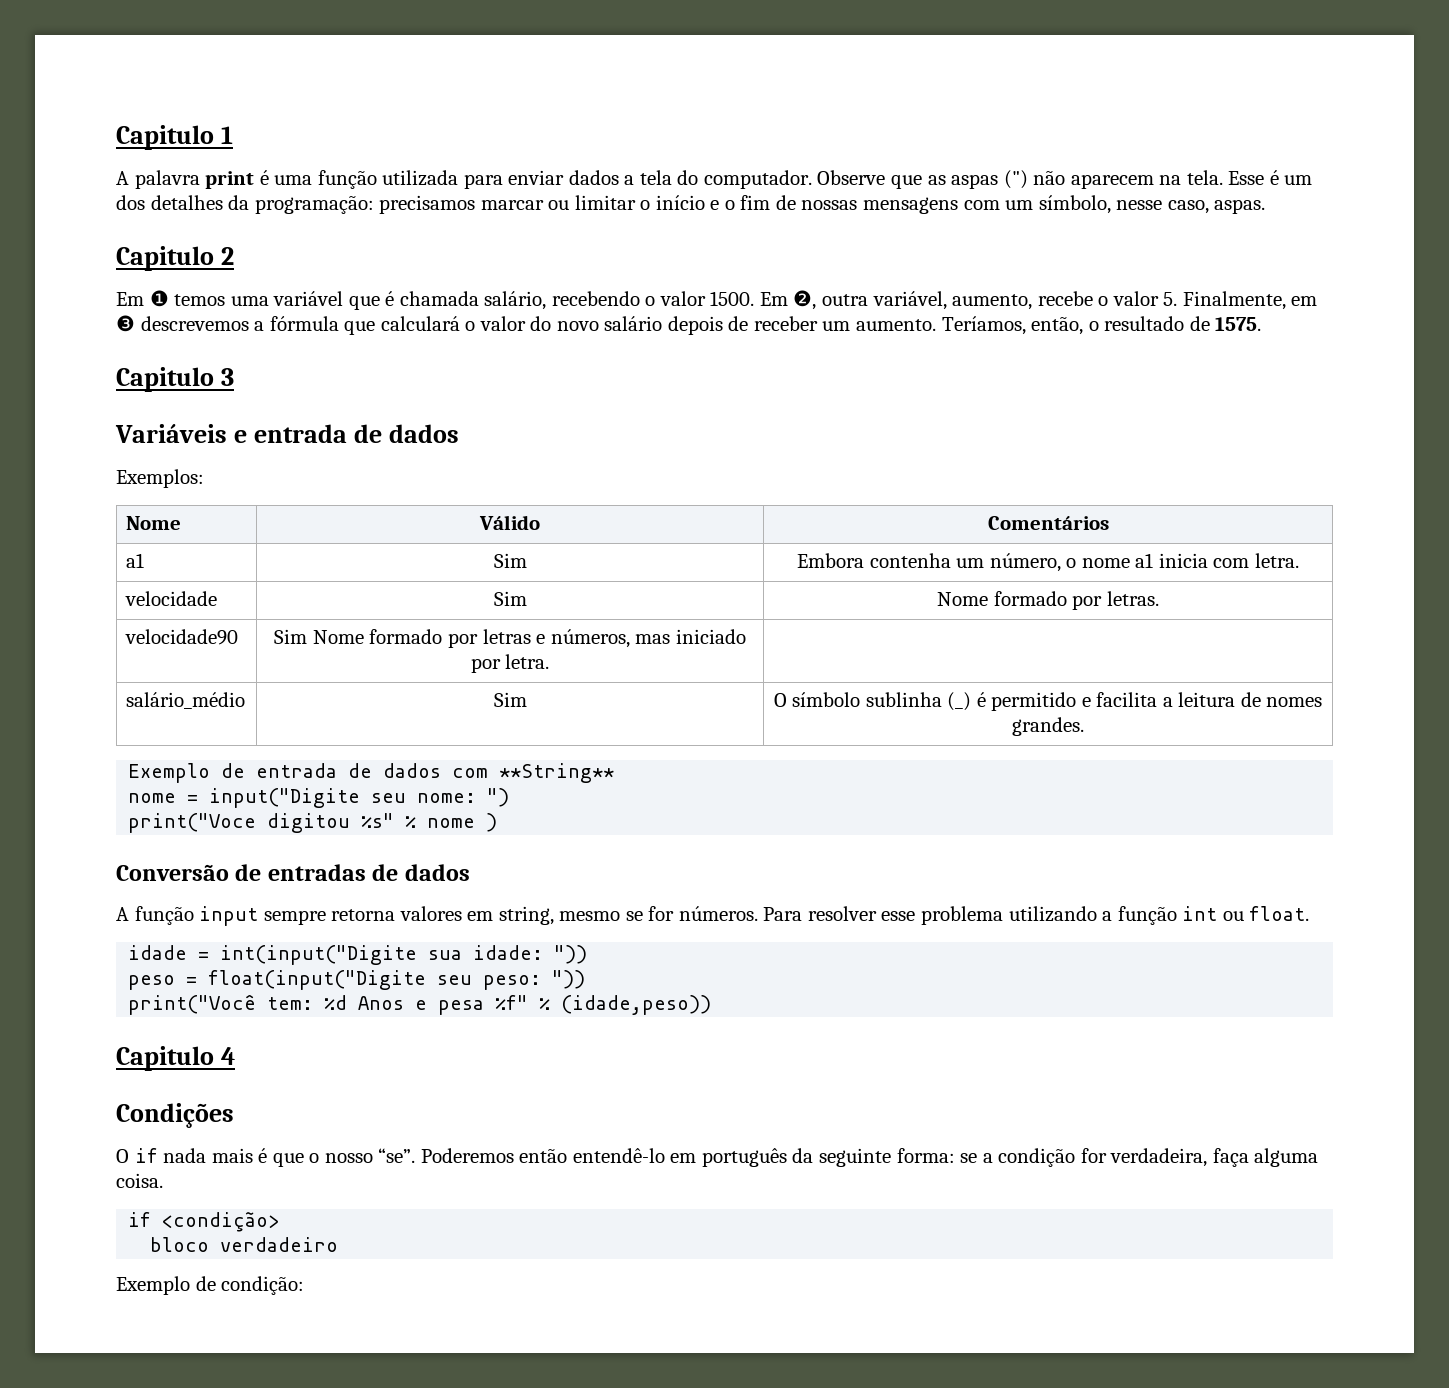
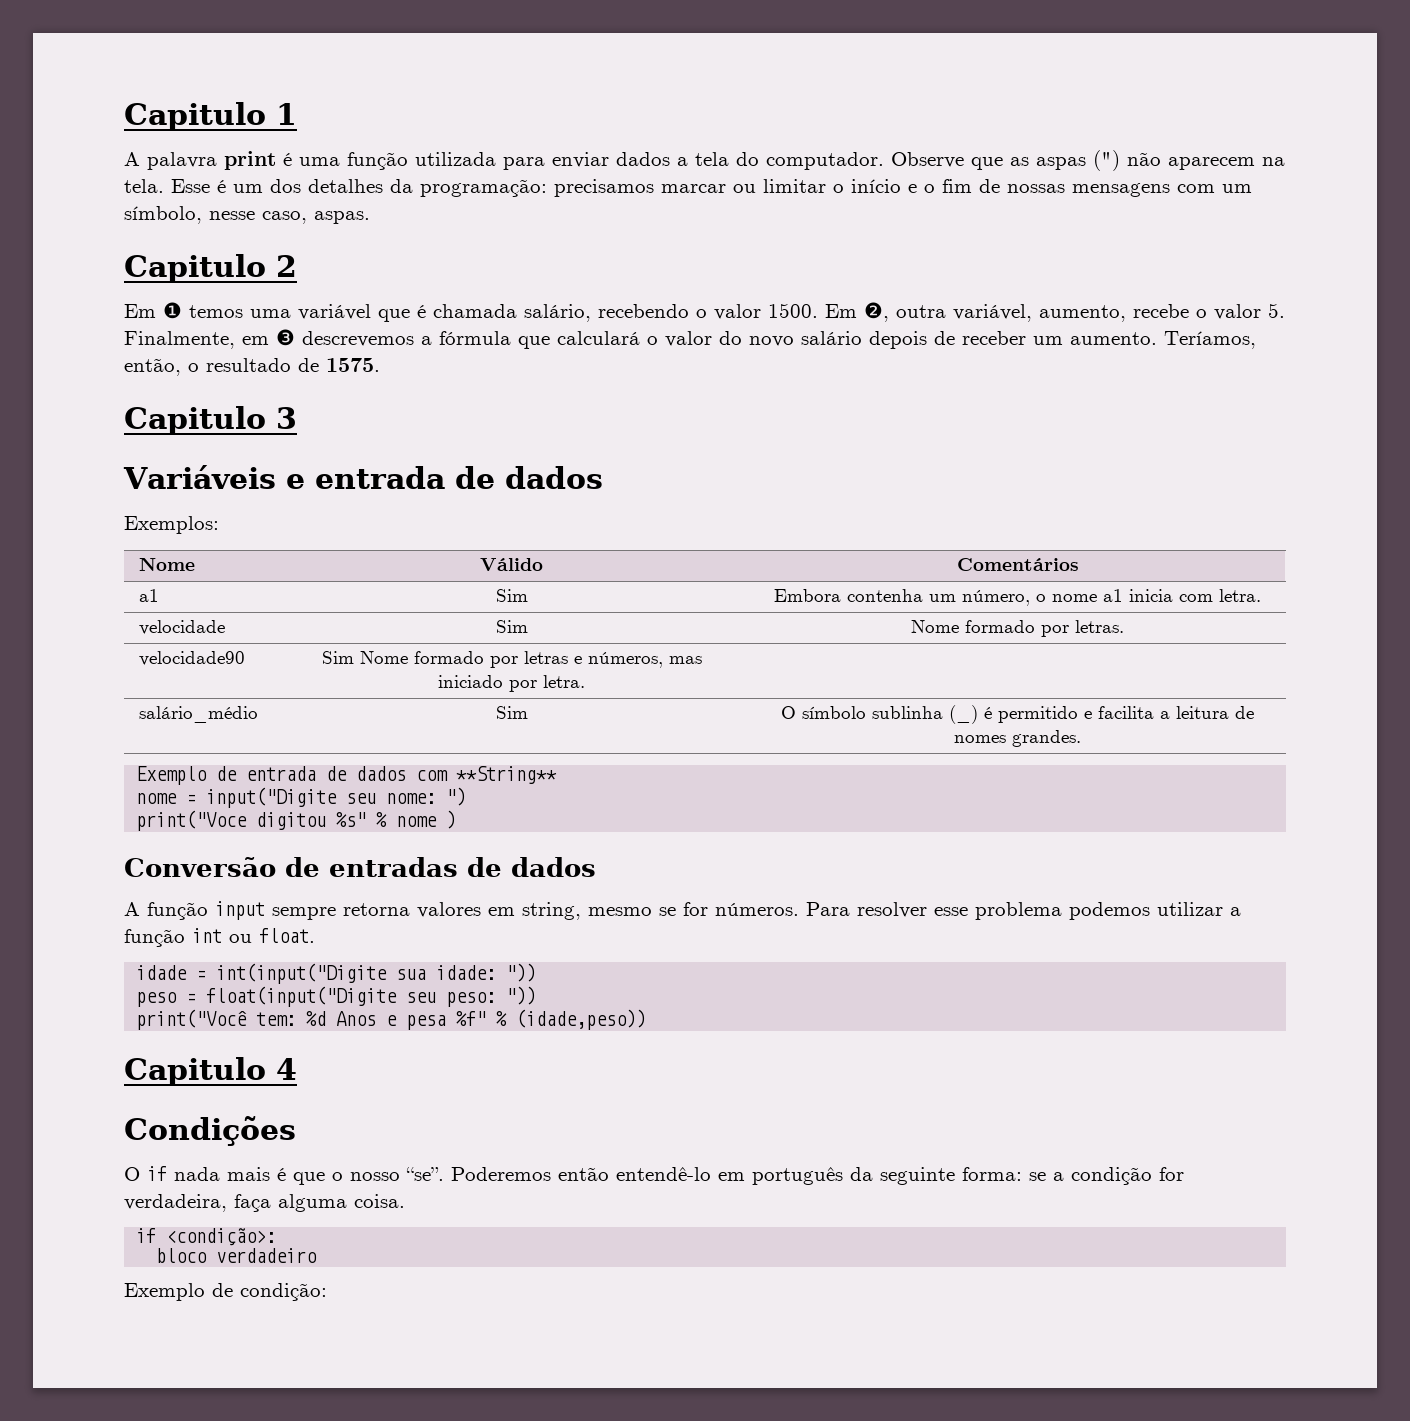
- Para resolver esse problema utilizando a função int ou float.
+ Para resolver esse problema podemos utilizar a função int ou float.
- if <condição>
+ if <condição>:

